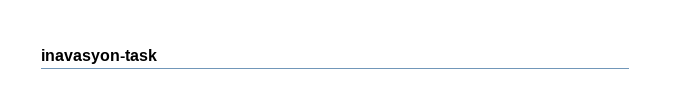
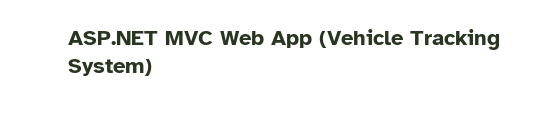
- inavasyon-task
+ ASP.NET MVC Web App (Vehicle Tracking System)

